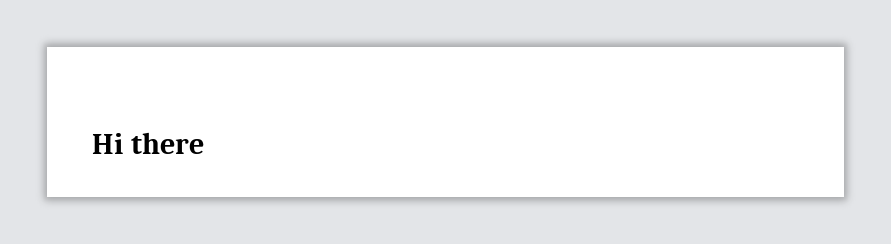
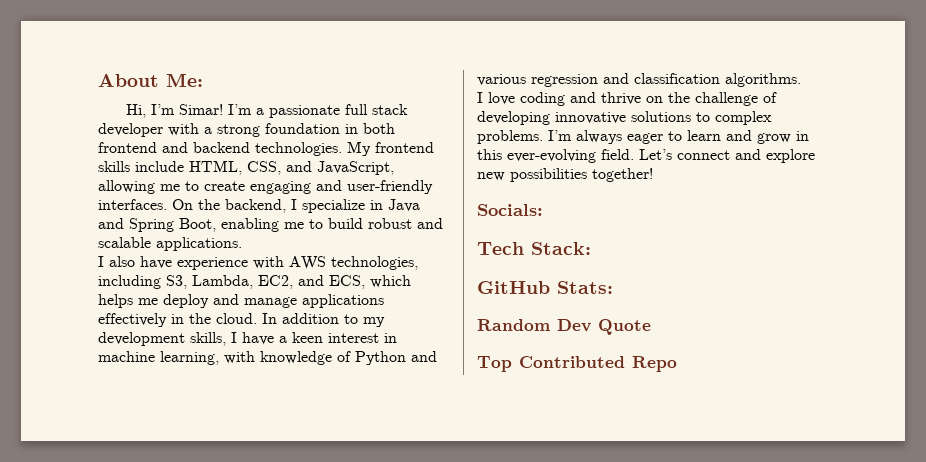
- Hi there
+ About Me:
+ Hi, I’m Simar! I’m a passionate full stack developer with a strong foundation in both frontend and backend technologies. My frontend skills include HTML, CSS, and JavaScript, allowing me to create engaging and user-friendly interfaces. On the backend, I specialize in Java and Spring Boot, enabling me to build robust and scalable applications.
+ I also have experience with AWS technologies, including S3, Lambda, EC2, and ECS, which helps me deploy and manage applications effectively in the cloud. In addition to my development skills, I have a keen interest in machine learning, with knowledge of Python and various regression and classification algorithms.
+ I love coding and thrive on the challenge of developing innovative solutions to complex problems. I’m always eager to learn and grow in this ever-evolving field. Let’s connect and explore new possibilities together!
+ Socials:
+ Tech Stack:
+ GitHub Stats:
+ Random Dev Quote
+ Top Contributed Repo

